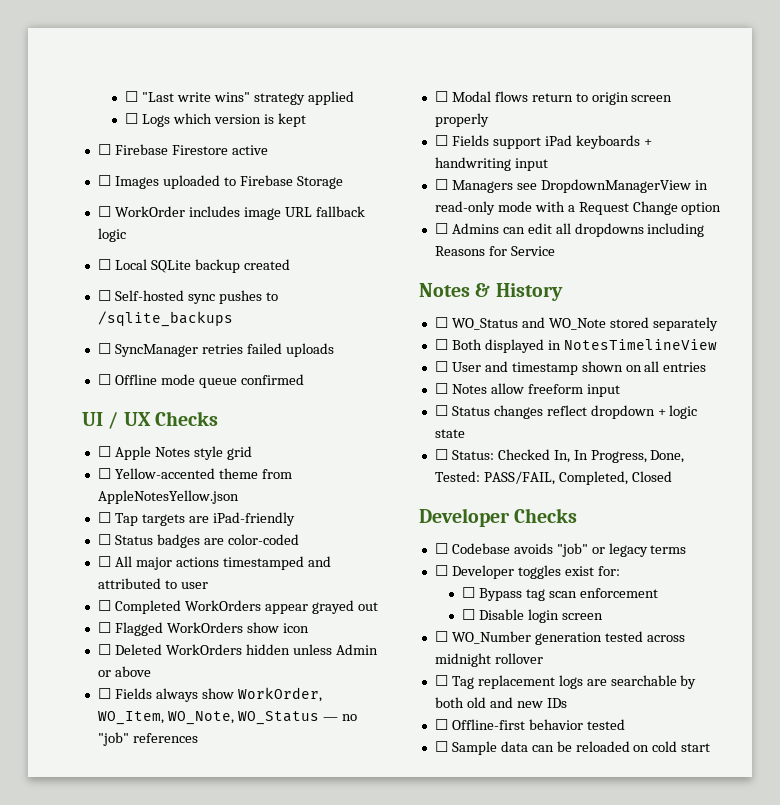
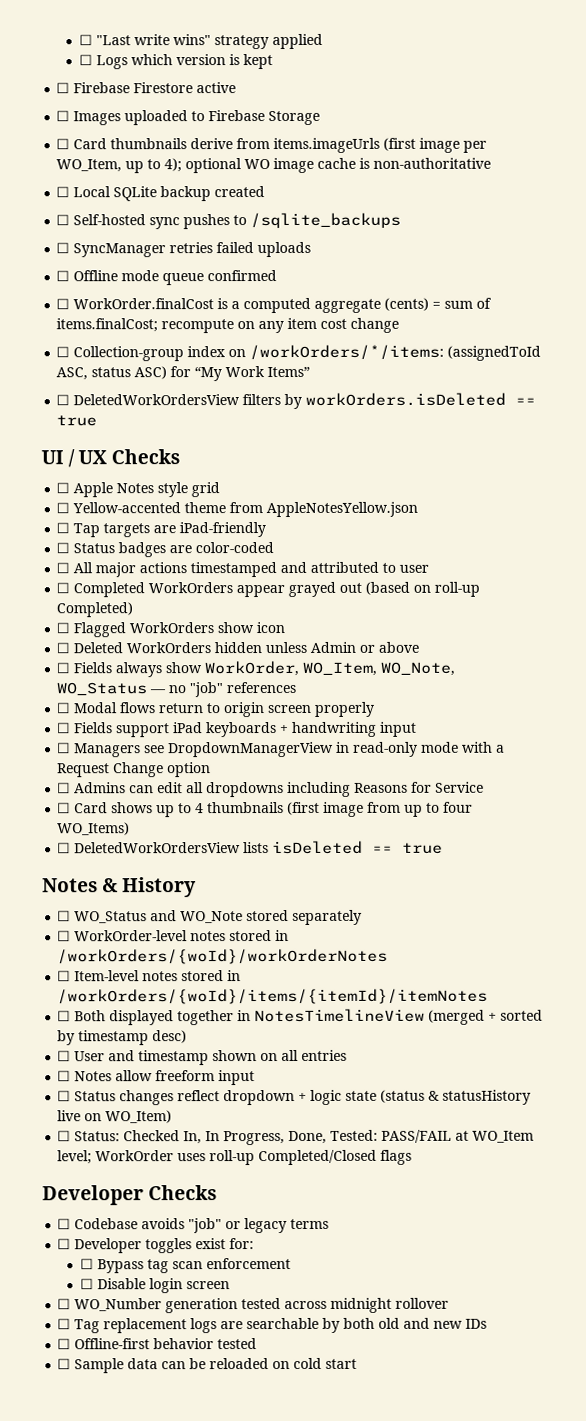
- ☐ WorkOrder includes image URL fallback logic
+ ☐ Card thumbnails derive from items.imageUrls (first image per WO_Item, up to 4); optional WO image cache is non-authoritative
+ ☐ WorkOrder.finalCost is a computed aggregate (cents) = sum of items.finalCost; recompute on any item cost change
+ ☐ Collection-group index on /workOrders/*/items: (assignedToId ASC, status ASC) for “My Work Items”
+ ☐ DeletedWorkOrdersView filters by workOrders.isDeleted == true
- ☐ Completed WorkOrders appear grayed out
+ ☐ Completed WorkOrders appear grayed out (based on roll-up Completed)
+ ☐ Card shows up to 4 thumbnails (first image from up to four WO_Items)
+ ☐ DeletedWorkOrdersView lists isDeleted == true
+ ☐ WorkOrder-level notes stored in /workOrders/{woId}/workOrderNotes
+ ☐ Item-level notes stored in /workOrders/{woId}/items/{itemId}/itemNotes
- ☐ Both displayed in NotesTimelineView
+ ☐ Both displayed together in NotesTimelineView (merged + sorted by timestamp desc)
- ☐ Status changes reflect dropdown + logic state
+ ☐ Status changes reflect dropdown + logic state (status & statusHistory live on WO_Item)
- ☐ Status: Checked In, In Progress, Done, Tested: PASS/FAIL, Completed, Closed
+ ☐ Status: Checked In, In Progress, Done, Tested: PASS/FAIL at WO_Item level; WorkOrder uses roll-up Completed/Closed flags

